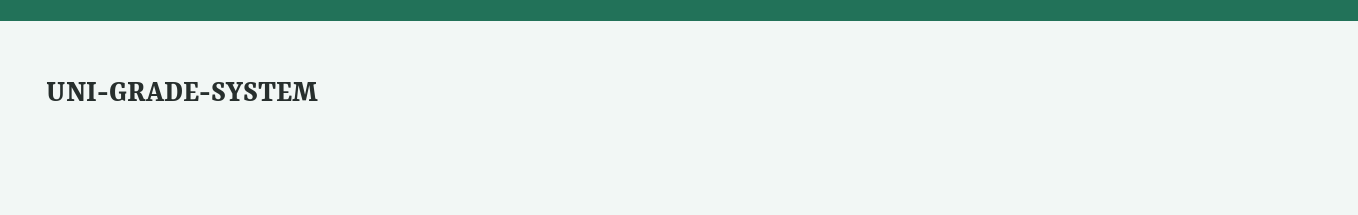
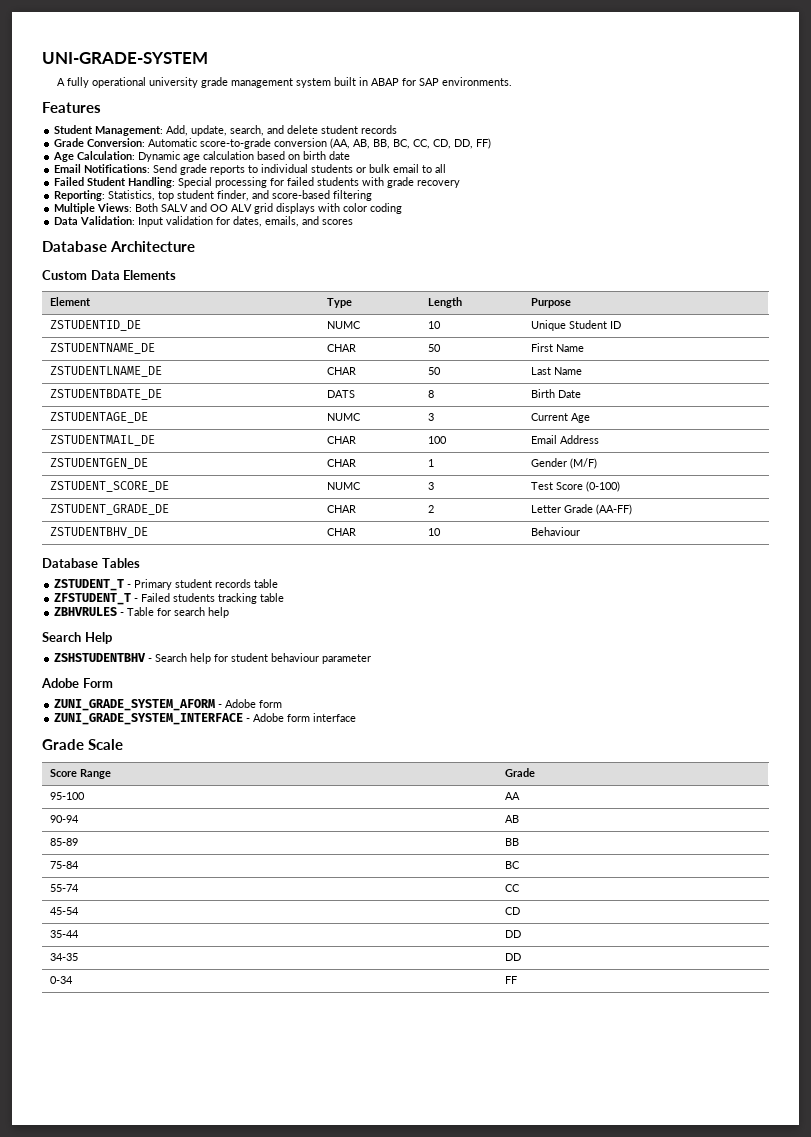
+ A fully operational university grade management system built in ABAP for SAP environments.
+ Features
+ Student Management: Add, update, search, and delete student records
+ Grade Conversion: Automatic score-to-grade conversion (AA, AB, BB, BC, CC, CD, DD, FF)
+ Age Calculation: Dynamic age calculation based on birth date
+ Email Notifications: Send grade reports to individual students or bulk email to all
+ Failed Student Handling: Special processing for failed students with grade recovery
+ Reporting: Statistics, top student finder, and score-based filtering
+ Multiple Views: Both SALV and OO ALV grid displays with color coding
+ Data Validation: Input validation for dates, emails, and scores
+ Database Architecture
+ Custom Data Elements
+ Element | Type | Length | Purpose
+ ZSTUDENTID_DE | NUMC | 10 | Unique Student ID
+ ZSTUDENTNAME_DE | CHAR | 50 | First Name
+ ZSTUDENTLNAME_DE | CHAR | 50 | Last Name
+ ZSTUDENTBDATE_DE | DATS | 8 | Birth Date
+ ZSTUDENTAGE_DE | NUMC | 3 | Current Age
+ ZSTUDENTMAIL_DE | CHAR | 100 | Email Address
+ ZSTUDENTGEN_DE | CHAR | 1 | Gender (M/F)
+ ZSTUDENT_SCORE_DE | NUMC | 3 | Test Score (0-100)
+ ZSTUDENT_GRADE_DE | CHAR | 2 | Letter Grade (AA-FF)
+ ZSTUDENTBHV_DE | CHAR | 10 | Behaviour
+ Database Tables
+ ZSTUDENT_T - Primary student records table
+ ZFSTUDENT_T - Failed students tracking table
+ ZBHVRULES - Table for search help
+ Search Help
+ ZSHSTUDENTBHV - Search help for student behaviour parameter
+ Adobe Form
+ ZUNI_GRADE_SYSTEM_AFORM - Adobe form
+ ZUNI_GRADE_SYSTEM_INTERFACE - Adobe form interface
+ Grade Scale
+ Score Range | Grade
+ 95-100 | AA
+ 90-94 | AB
+ 85-89 | BB
+ 75-84 | BC
+ 55-74 | CC
+ 45-54 | CD
+ 35-44 | DD
+ 34-35 | DD
+ 0-34 | FF

